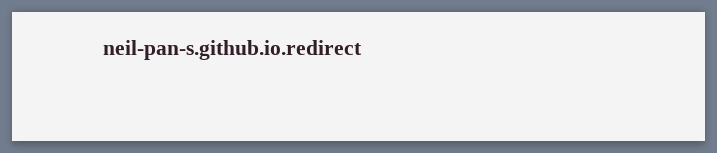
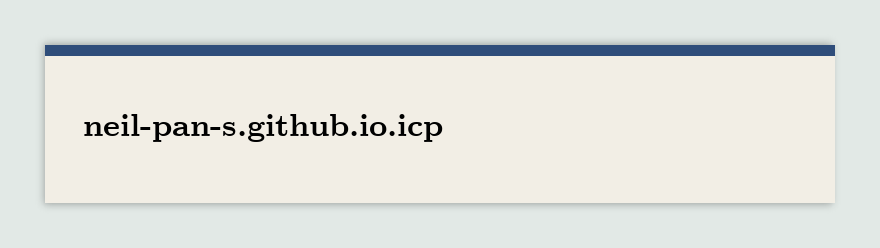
- neil-pan-s.github.io.redirect
+ neil-pan-s.github.io.icp

